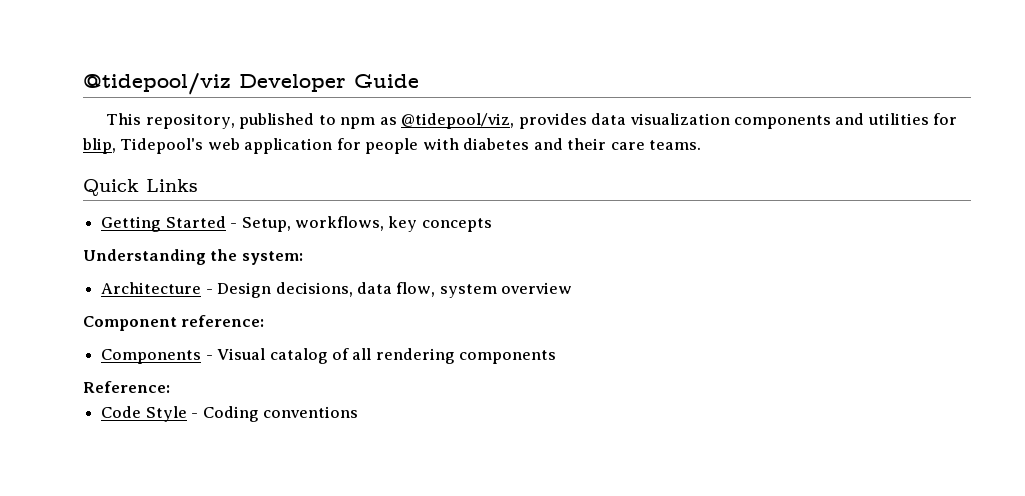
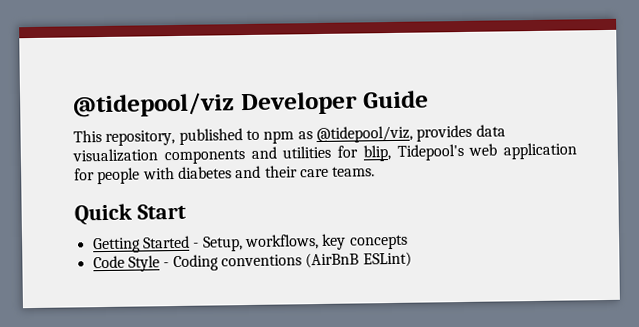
- Quick Links
+ Quick Start
- Understanding the system:
- Architecture - Design decisions, data flow, system overview
- Component reference:
- Components - Visual catalog of all rendering components
- Reference:
- Code Style - Coding conventions
+ Code Style - Coding conventions (AirBnB ESLint)

